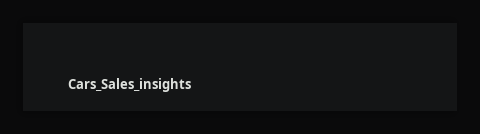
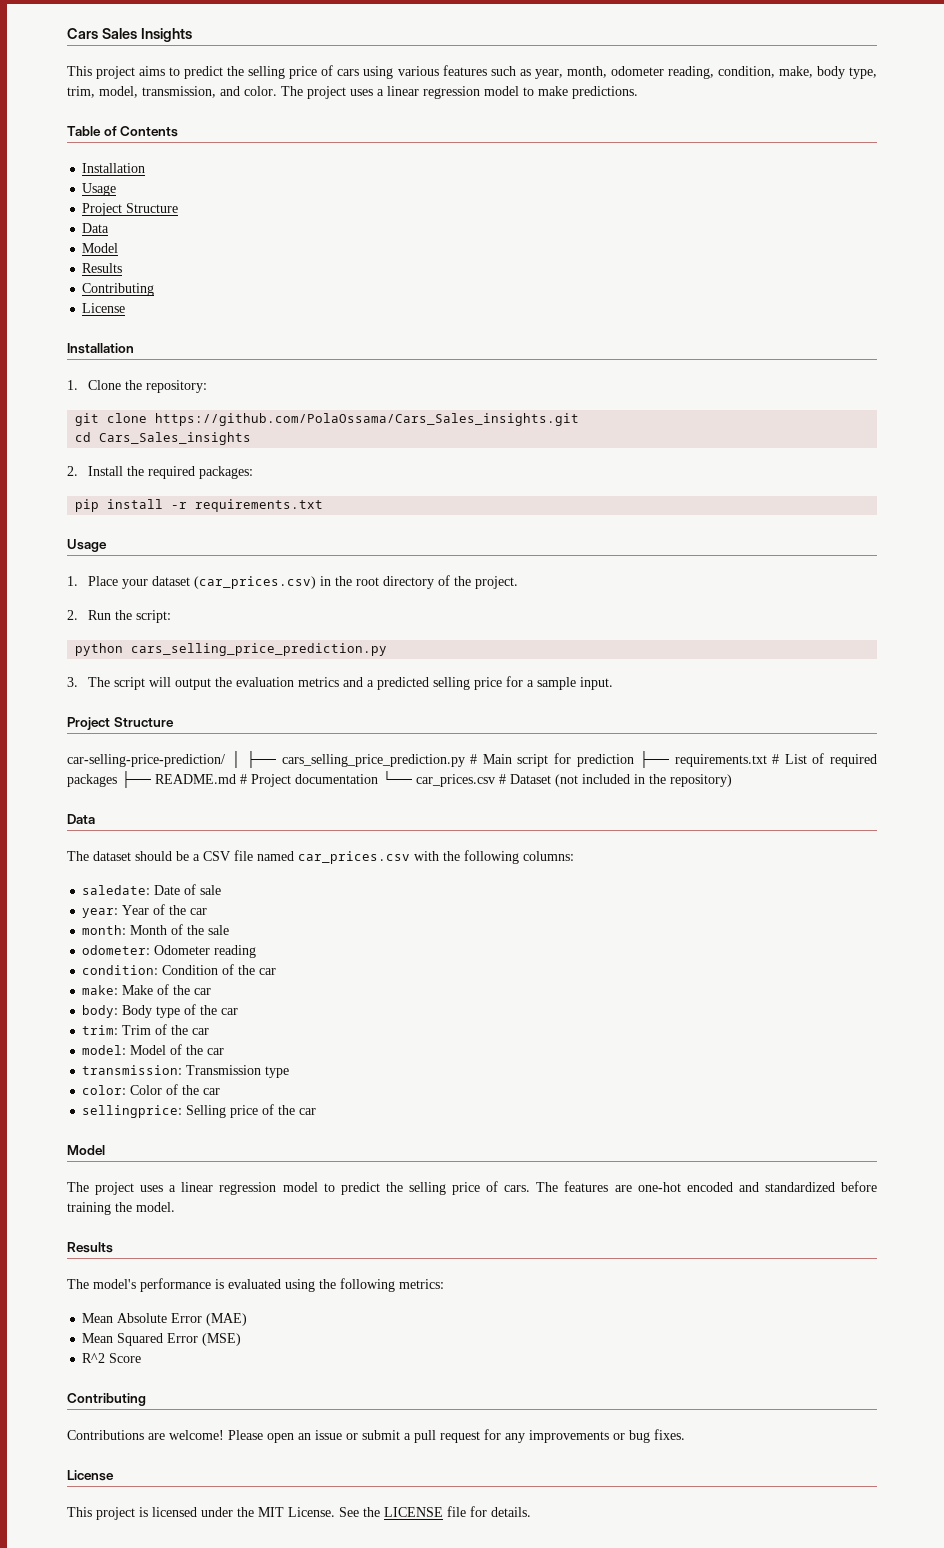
- Cars_Sales_insights
+ Cars Sales Insights
+ This project aims to predict the selling price of cars using various features such as year, month, odometer reading, condition, make, body type, trim, model, transmission, and color. The project uses a linear regression model to make predictions.
+ Table of Contents
+ Installation
+ Usage
+ Project Structure
+ Data
+ Model
+ Results
+ Contributing
+ License
+ Installation
+ 1. Clone the repository:
+ git clone https://github.com/PolaOssama/Cars_Sales_insights.git
+ cd Cars_Sales_insights
+ 2. Install the required packages:
+ pip install -r requirements.txt
+ Usage
+ 1. Place your dataset (car_prices.csv) in the root directory of the project.
+ 2. Run the script:
+ python cars_selling_price_prediction.py
+ 3. The script will output the evaluation metrics and a predicted selling price for a sample input.
+ Project Structure
+ car-selling-price-prediction/ │ ├── cars_selling_price_prediction.py # Main script for prediction ├── requirements.txt # List of required packages ├── README.md # Project documentation └── car_prices.csv # Dataset (not included in the repository)
+ Data
+ The dataset should be a CSV file named car_prices.csv with the following columns:
+ saledate: Date of sale
+ year: Year of the car
+ month: Month of the sale
+ odometer: Odometer reading
+ condition: Condition of the car
+ make: Make of the car
+ body: Body type of the car
+ trim: Trim of the car
+ model: Model of the car
+ transmission: Transmission type
+ color: Color of the car
+ sellingprice: Selling price of the car
+ Model
+ The project uses a linear regression model to predict the selling price of cars. The features are one-hot encoded and standardized before training the model.
+ Results
+ The model's performance is evaluated using the following metrics:
+ Mean Absolute Error (MAE)
+ Mean Squared Error (MSE)
+ R^2 Score
+ Contributing
+ Contributions are welcome! Please open an issue or submit a pull request for any improvements or bug fixes.
+ License
+ This project is licensed under the MIT License. See the LICENSE file for details.

